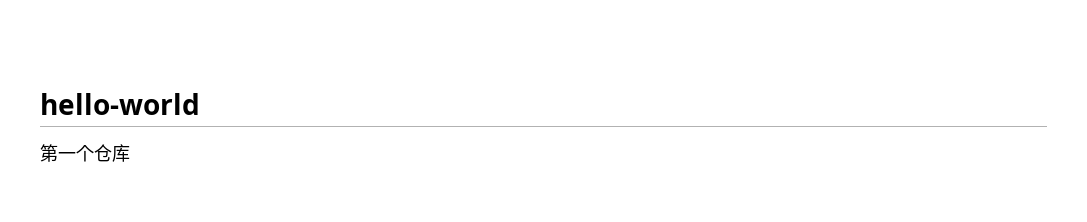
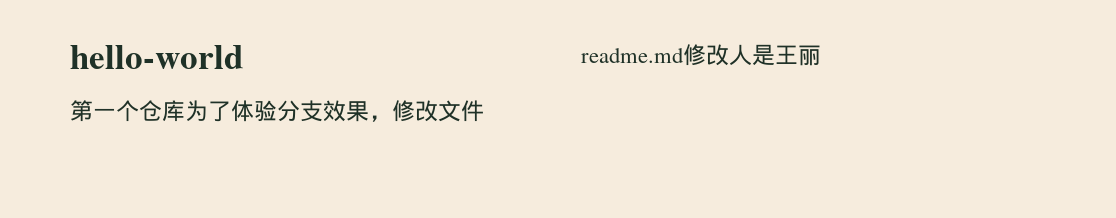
- 第一个仓库
+ 第一个仓库为了体验分支效果，修改文件readme.md修改人是王丽

